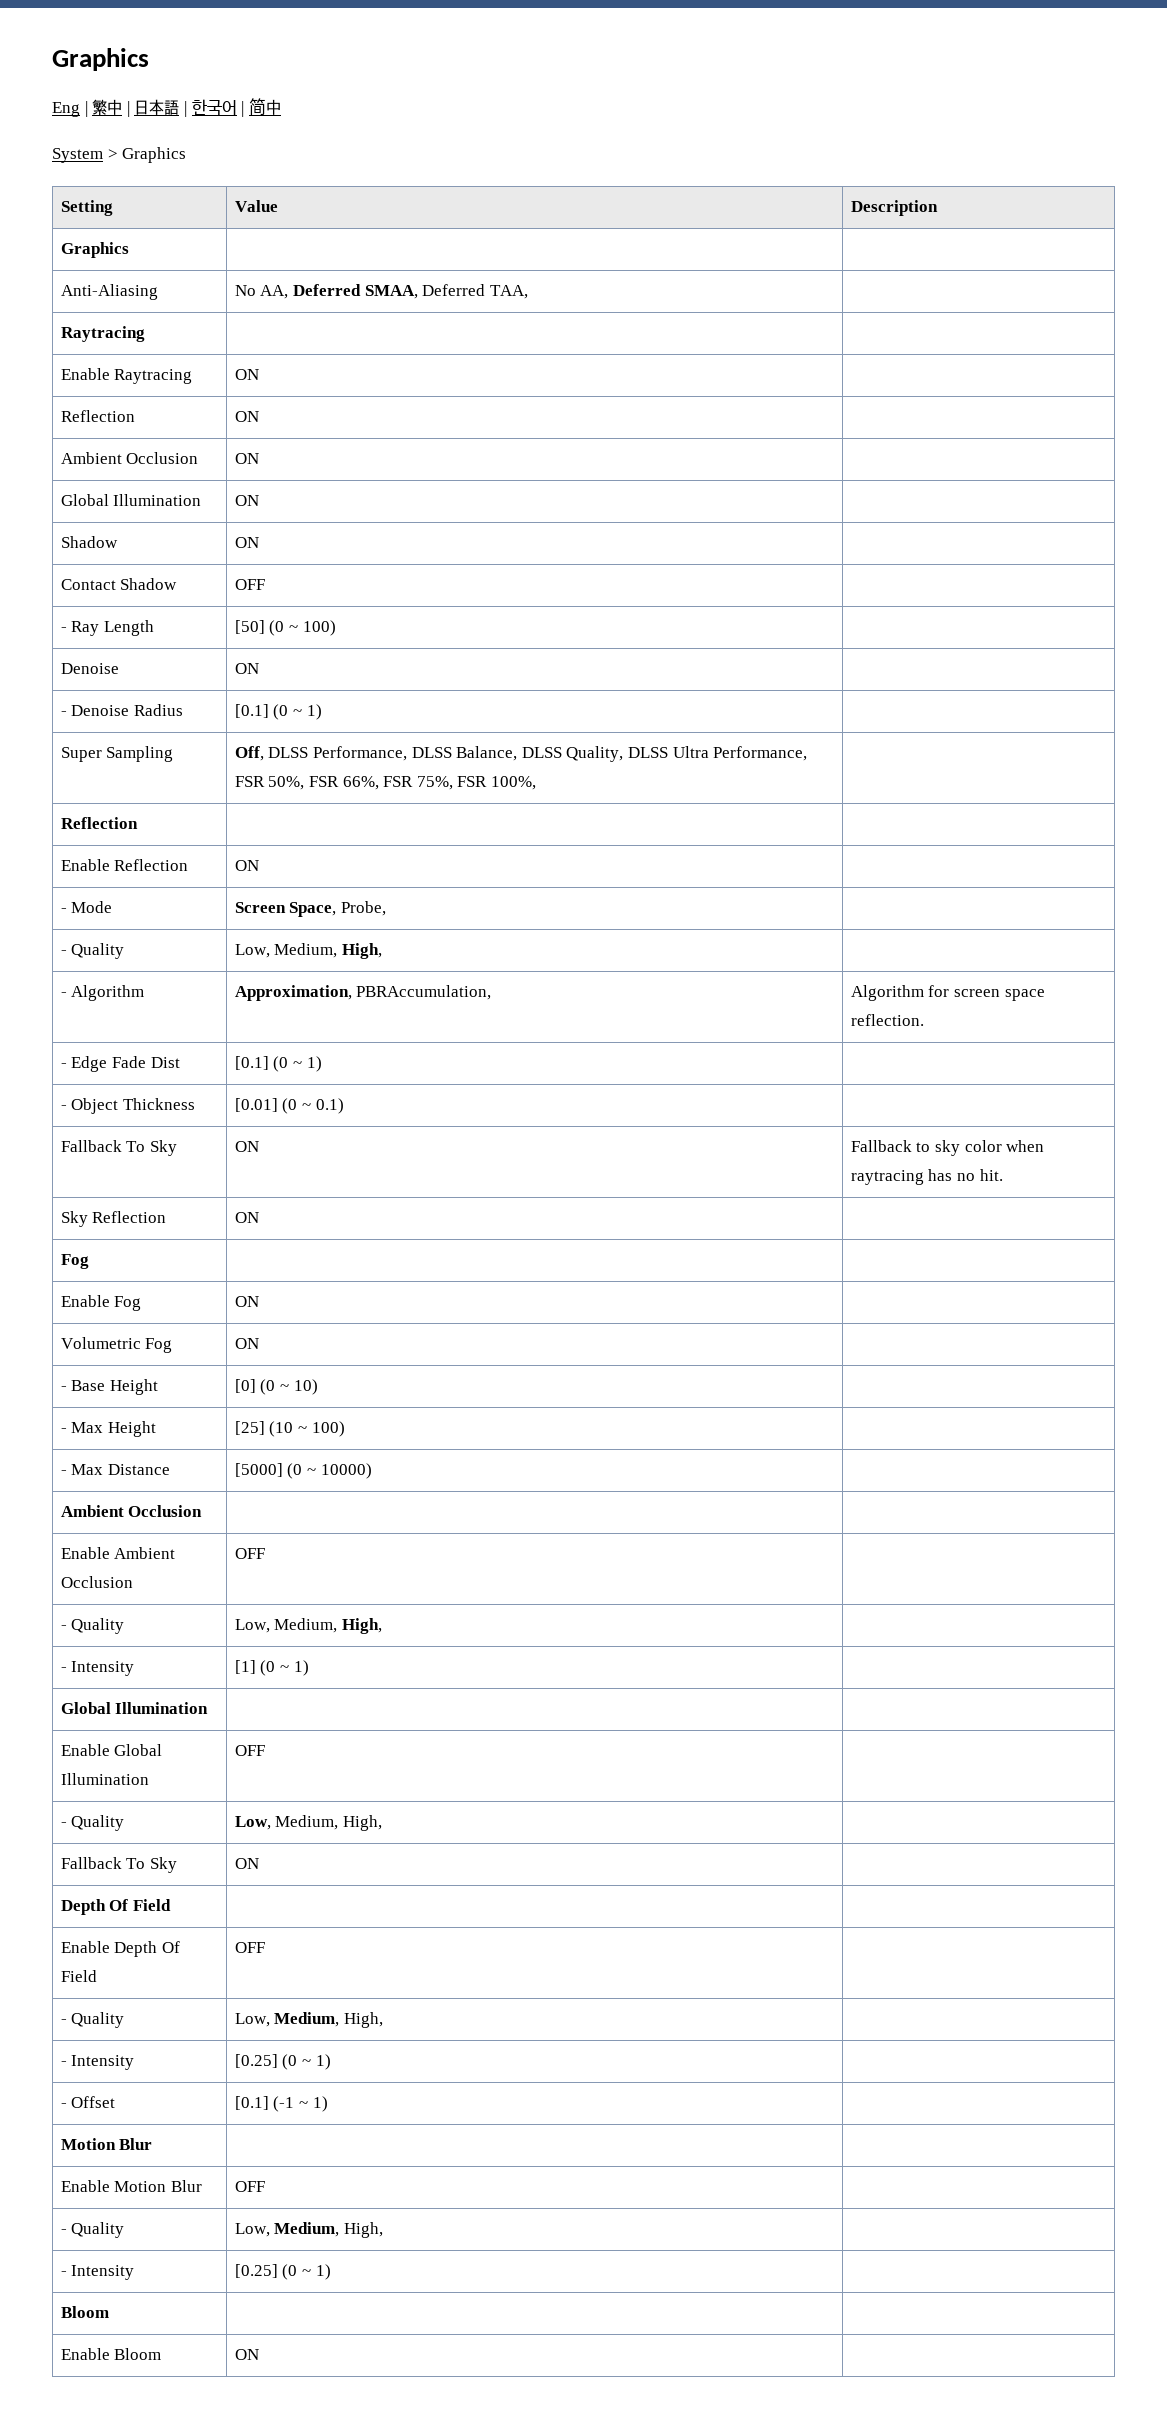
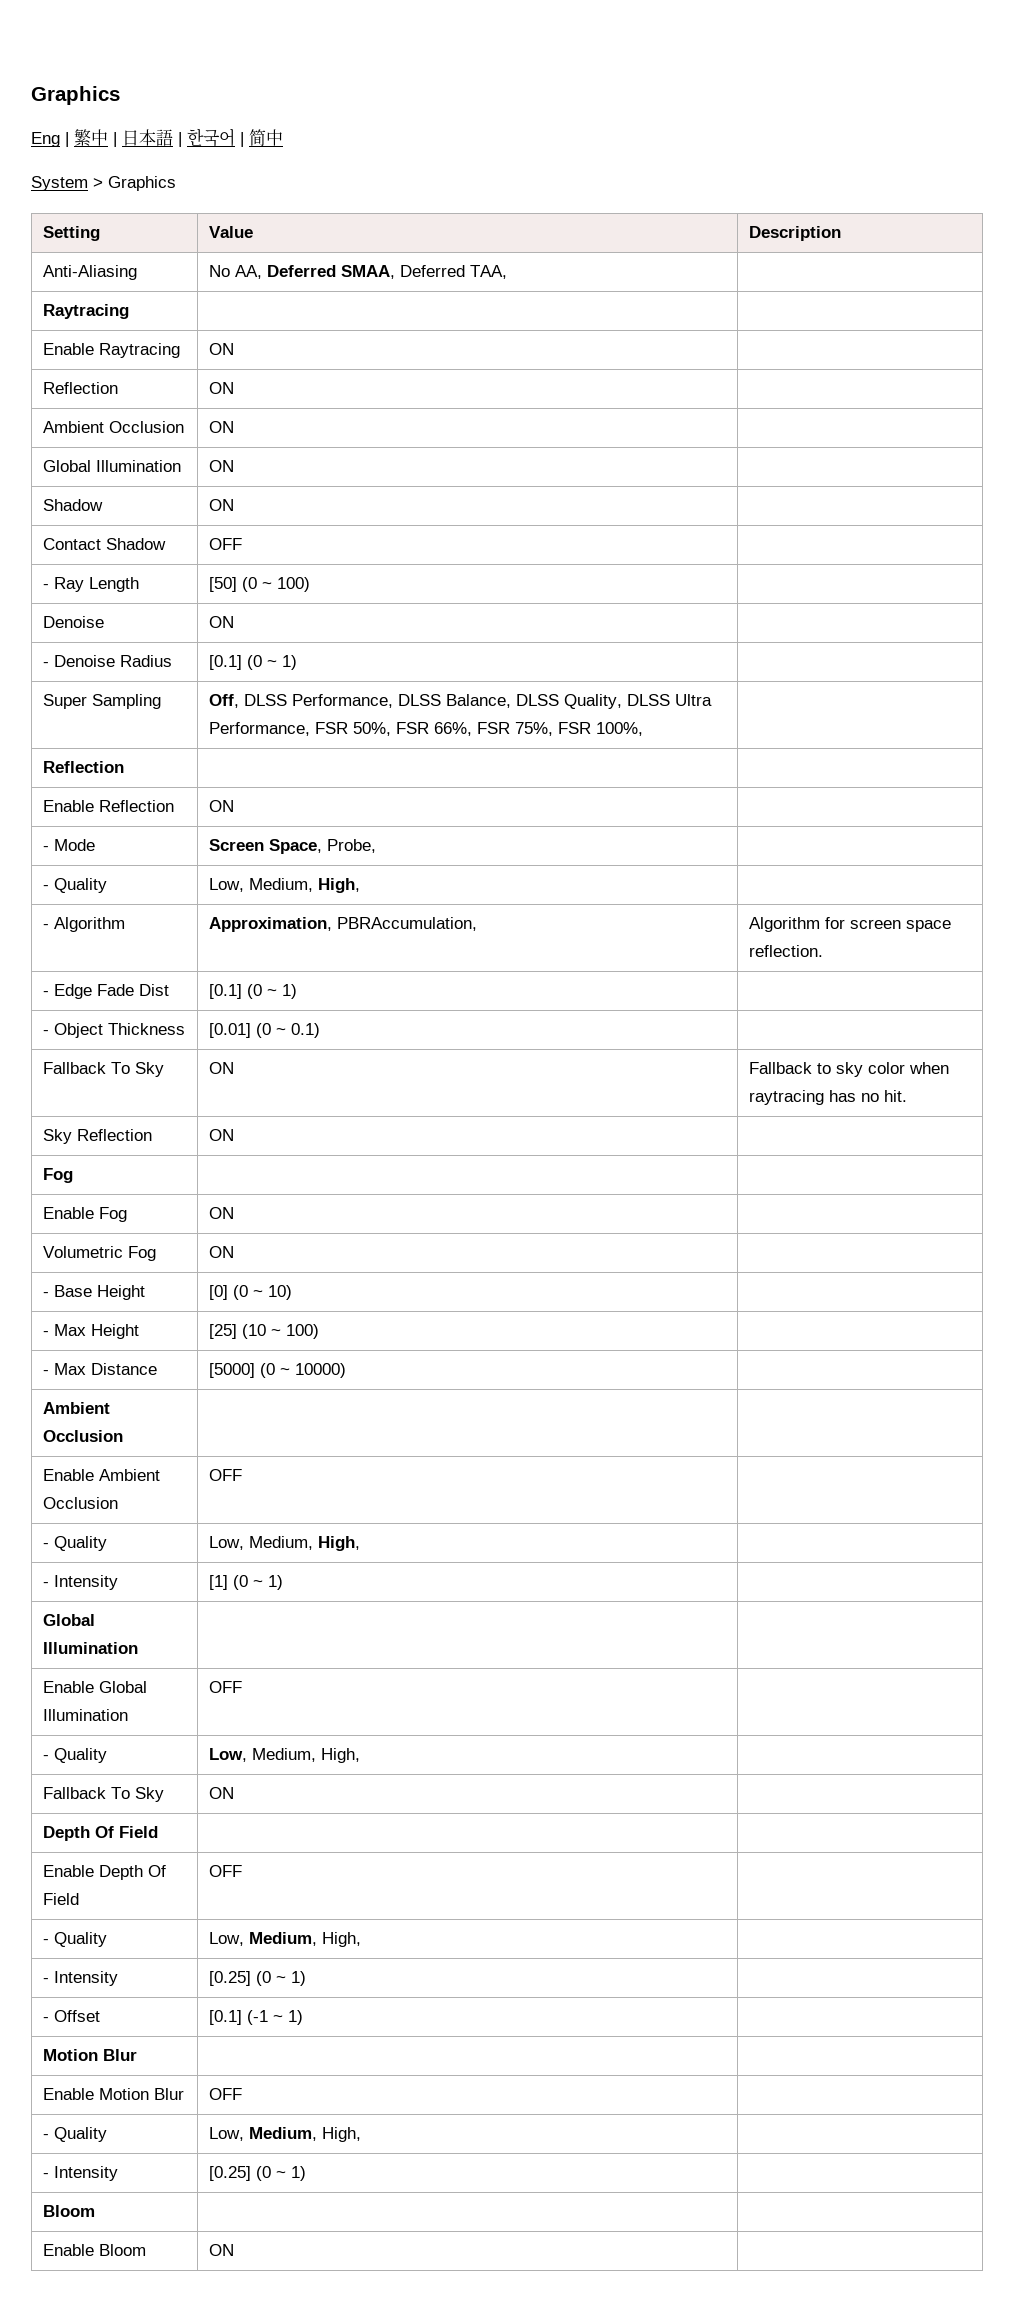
- Graphics | |

